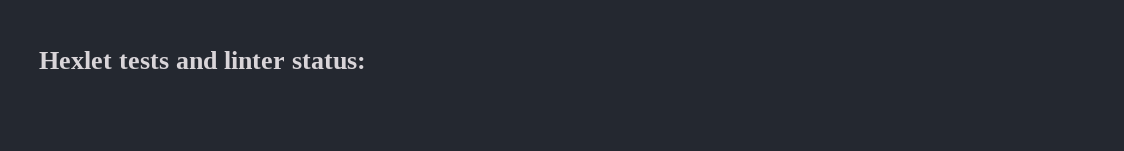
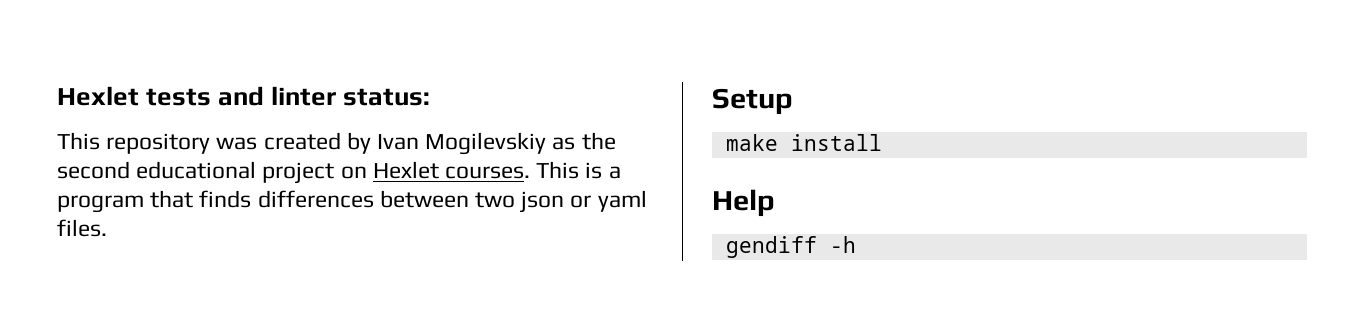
+ This repository was created by Ivan Mogilevskiy as the second educational project on Hexlet courses. This is a program that finds differences between two json or yaml files.
+ Setup
+ make install
+ Help
+ gendiff -h

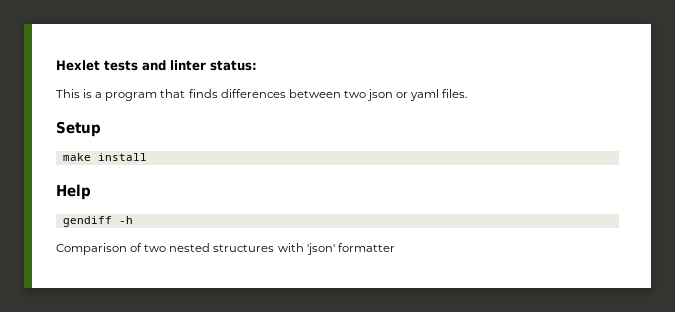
- This repository was created by Ivan Mogilevskiy as the second educational project on Hexlet courses. This is a program that finds differences between two json or yaml files.
+ This is a program that finds differences between two json or yaml files.
+ Comparison of two nested structures with 'json' formatter

